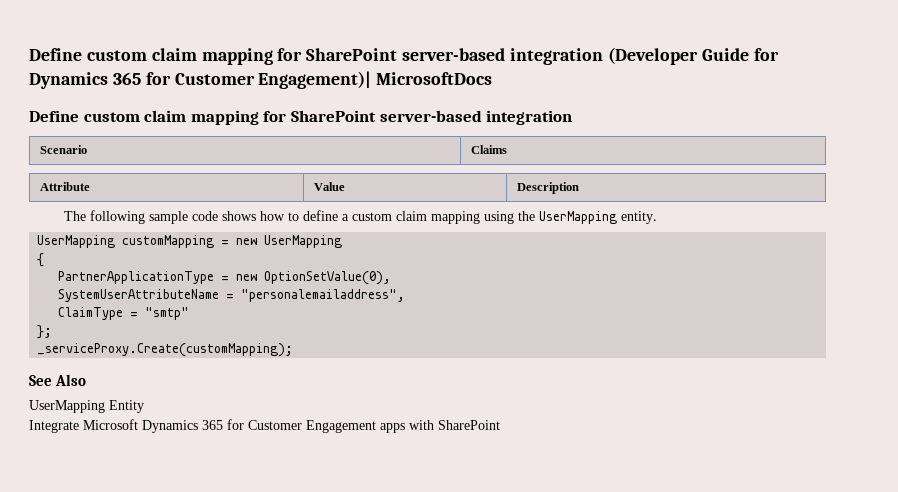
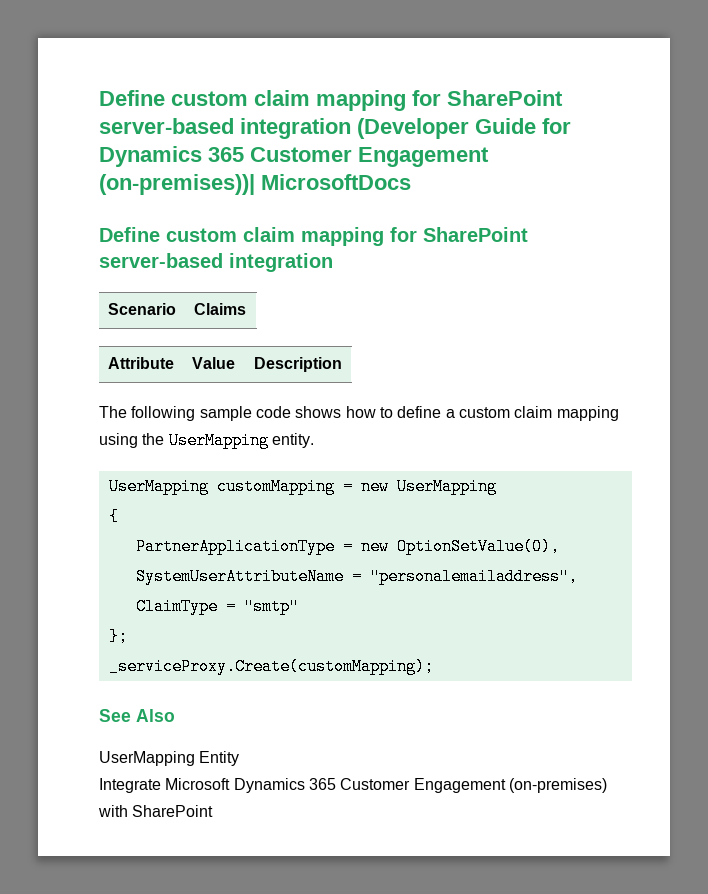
- Define custom claim mapping for SharePoint server-based integration (Developer Guide for Dynamics 365 for Customer Engagement)| MicrosoftDocs
+ Define custom claim mapping for SharePoint server-based integration (Developer Guide for Dynamics 365 Customer Engagement (on-premises))| MicrosoftDocs
- Integrate Microsoft Dynamics 365 for Customer Engagement apps with SharePoint
+ Integrate Microsoft Dynamics 365 Customer Engagement (on-premises) with SharePoint

